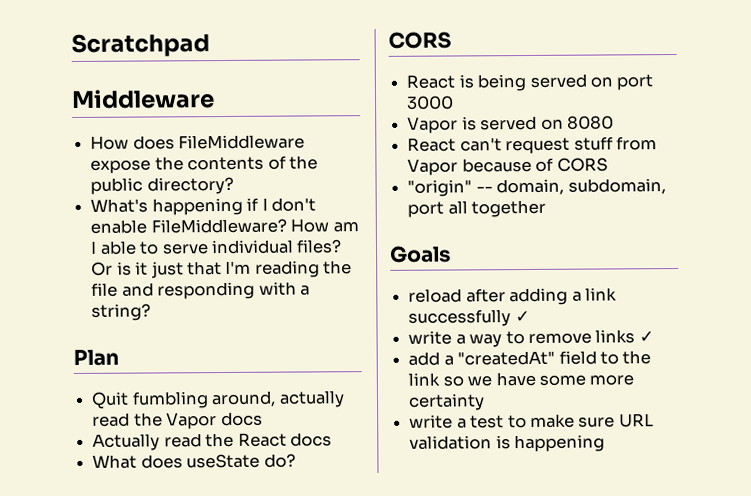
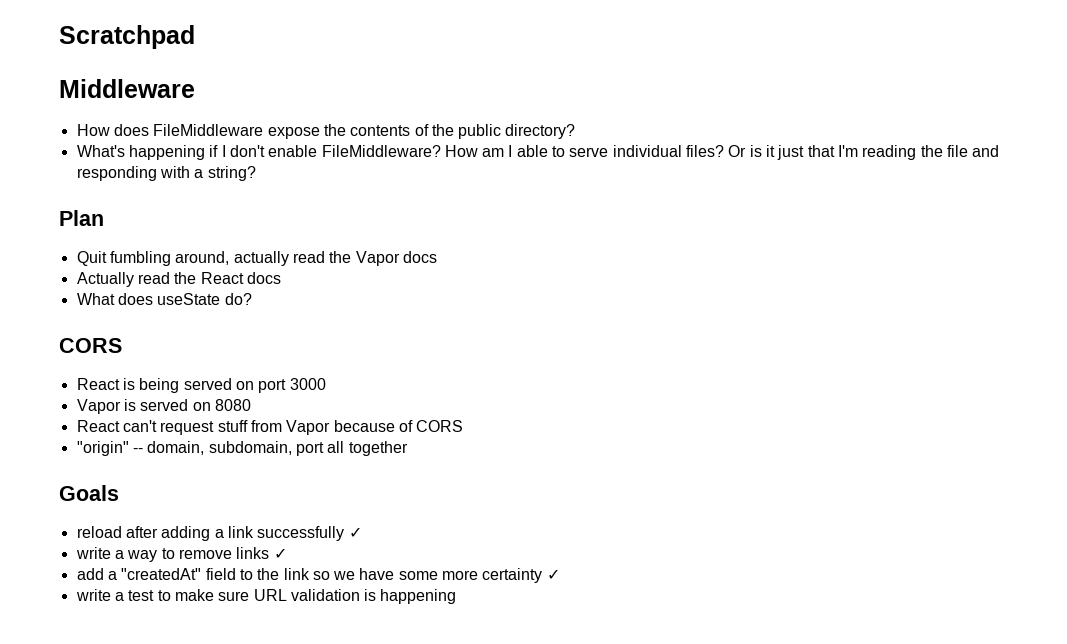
- add a "createdAt" field to the link so we have some more certainty
+ add a "createdAt" field to the link so we have some more certainty ✓

